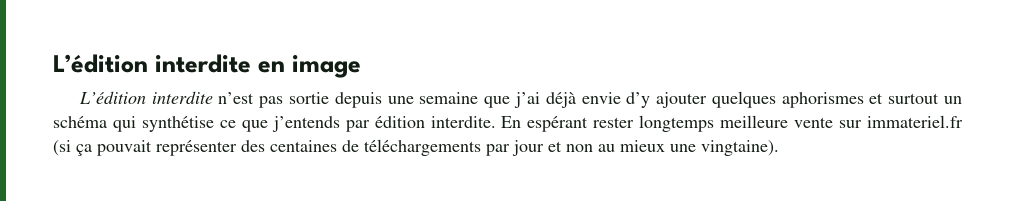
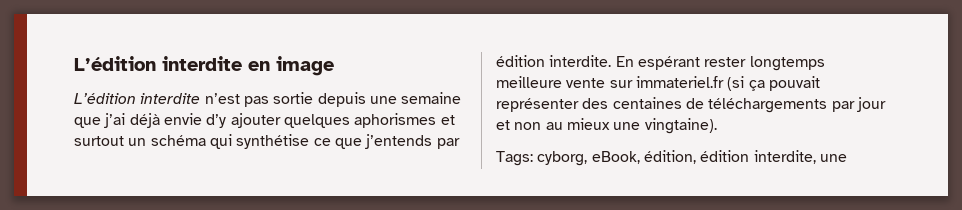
+ Tags: cyborg, eBook, édition, édition interdite, une

